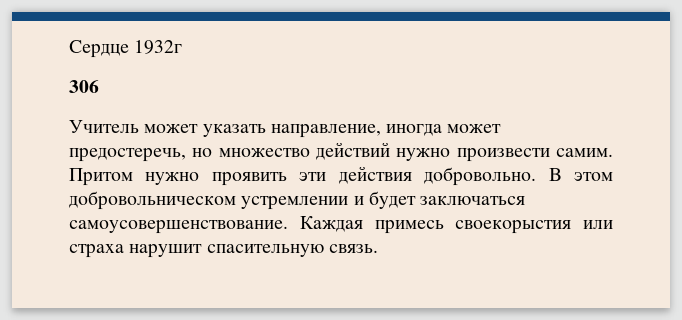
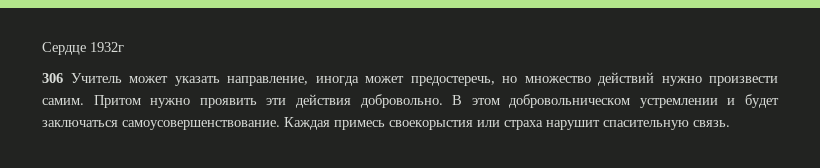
- 306
- Учитель может указать направление, иногда может предостеречь, но множество действий нужно произвести самим.
+ 306 Учитель может указать направление, иногда может предостеречь, но множество действий нужно произвести самим.

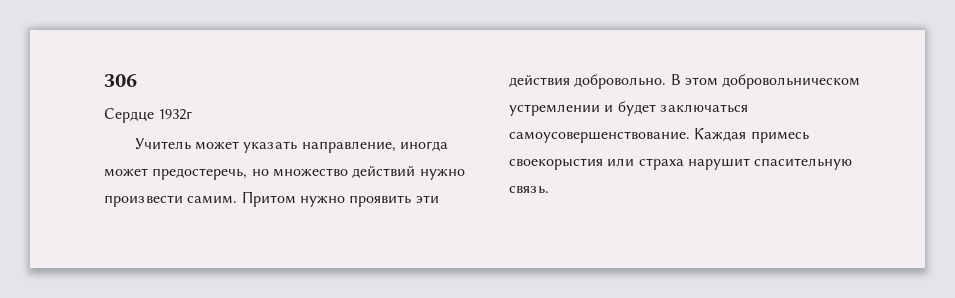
+ 306
- 306 Учитель может указать направление, иногда может предостеречь, но множество действий нужно произвести самим.
+ Учитель может указать направление, иногда может предостеречь, но множество действий нужно произвести самим.

